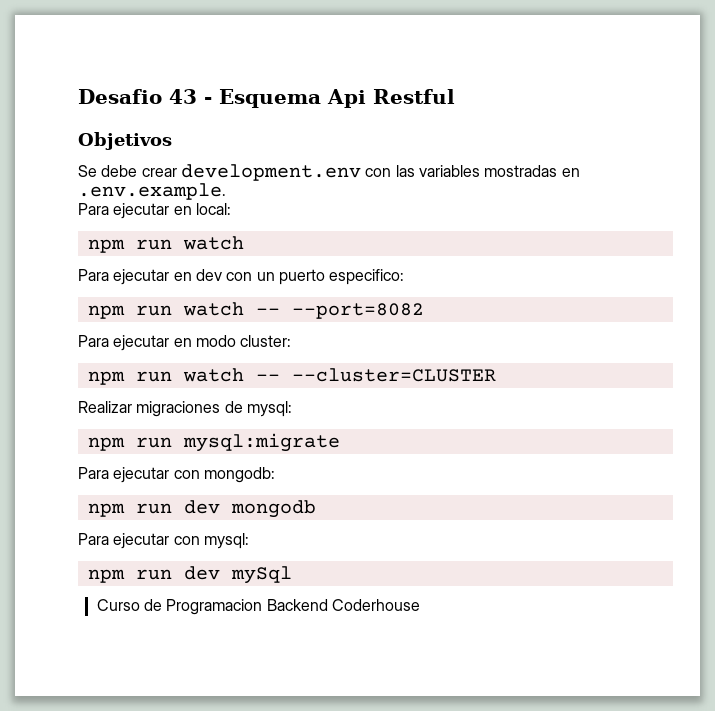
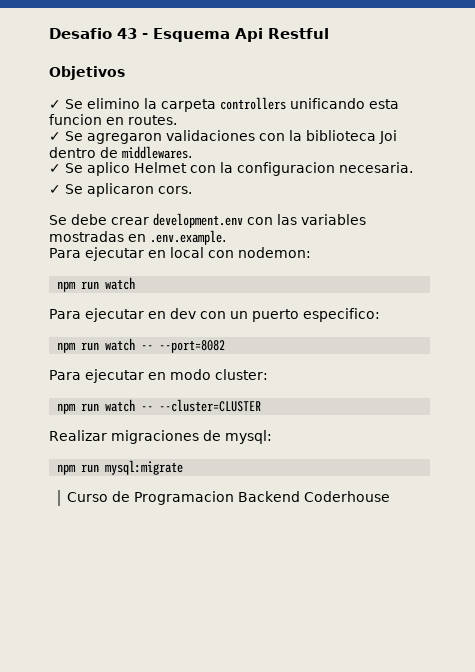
+ ✓ Se elimino la carpeta controllers unificando esta funcion en routes.
+ ✓ Se agregaron validaciones con la biblioteca Joi dentro de middlewares.
+ ✓ Se aplico Helmet con la configuracion necesaria.
+ ✓ Se aplicaron cors.
- Para ejecutar en local:
+ Para ejecutar en local con nodemon:
- Para ejecutar con mongodb:
- npm run dev mongodb
- Para ejecutar con mysql:
- npm run dev mySql

